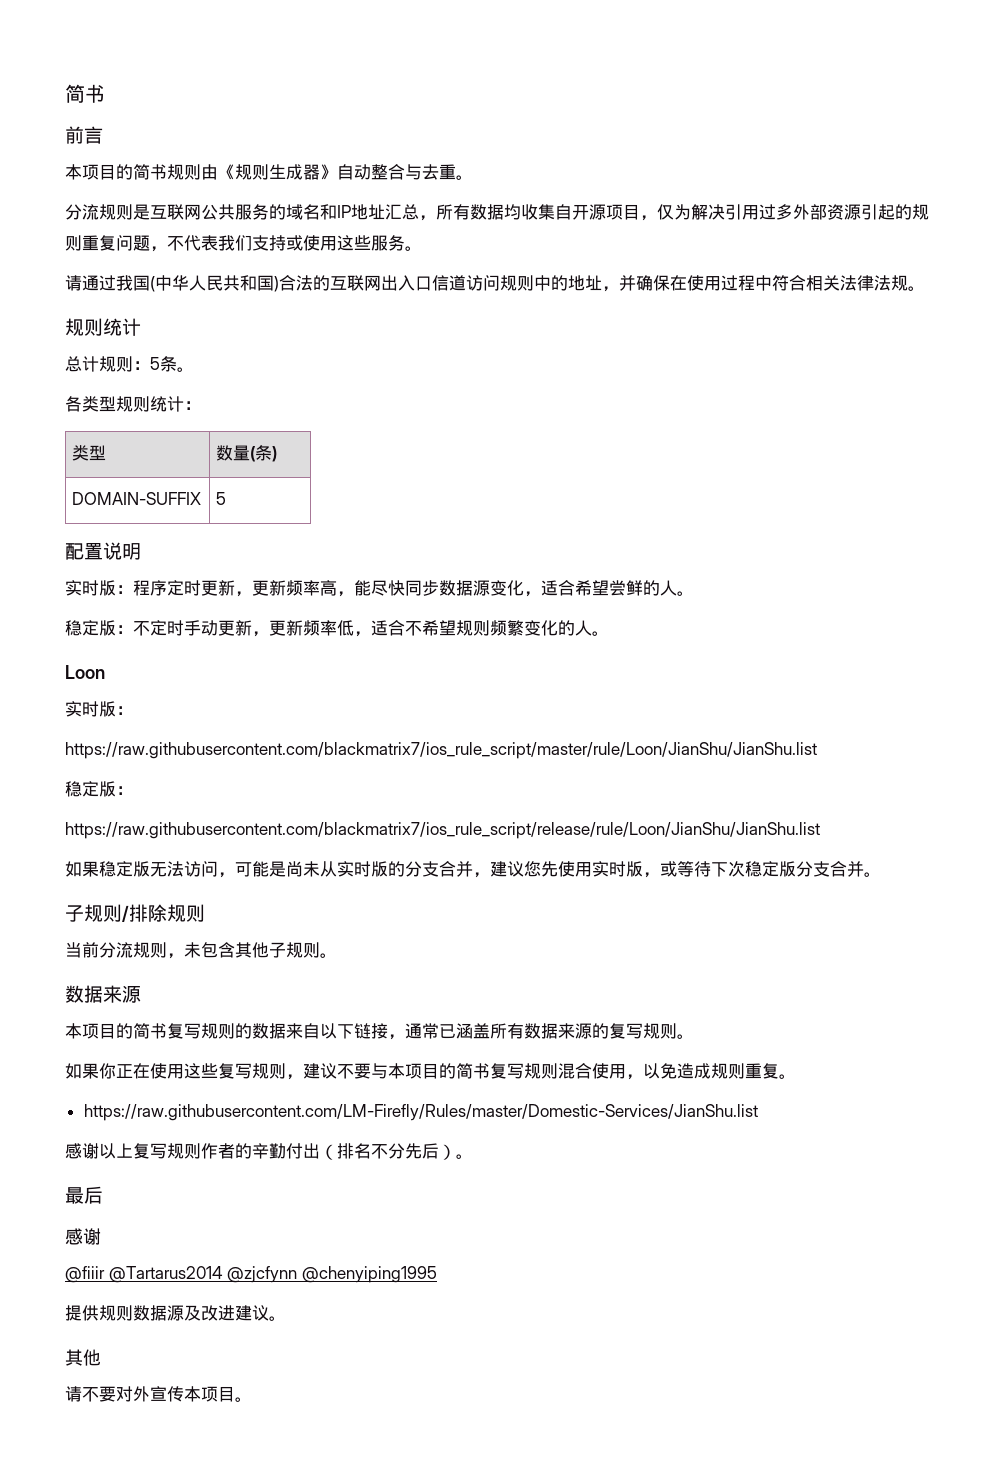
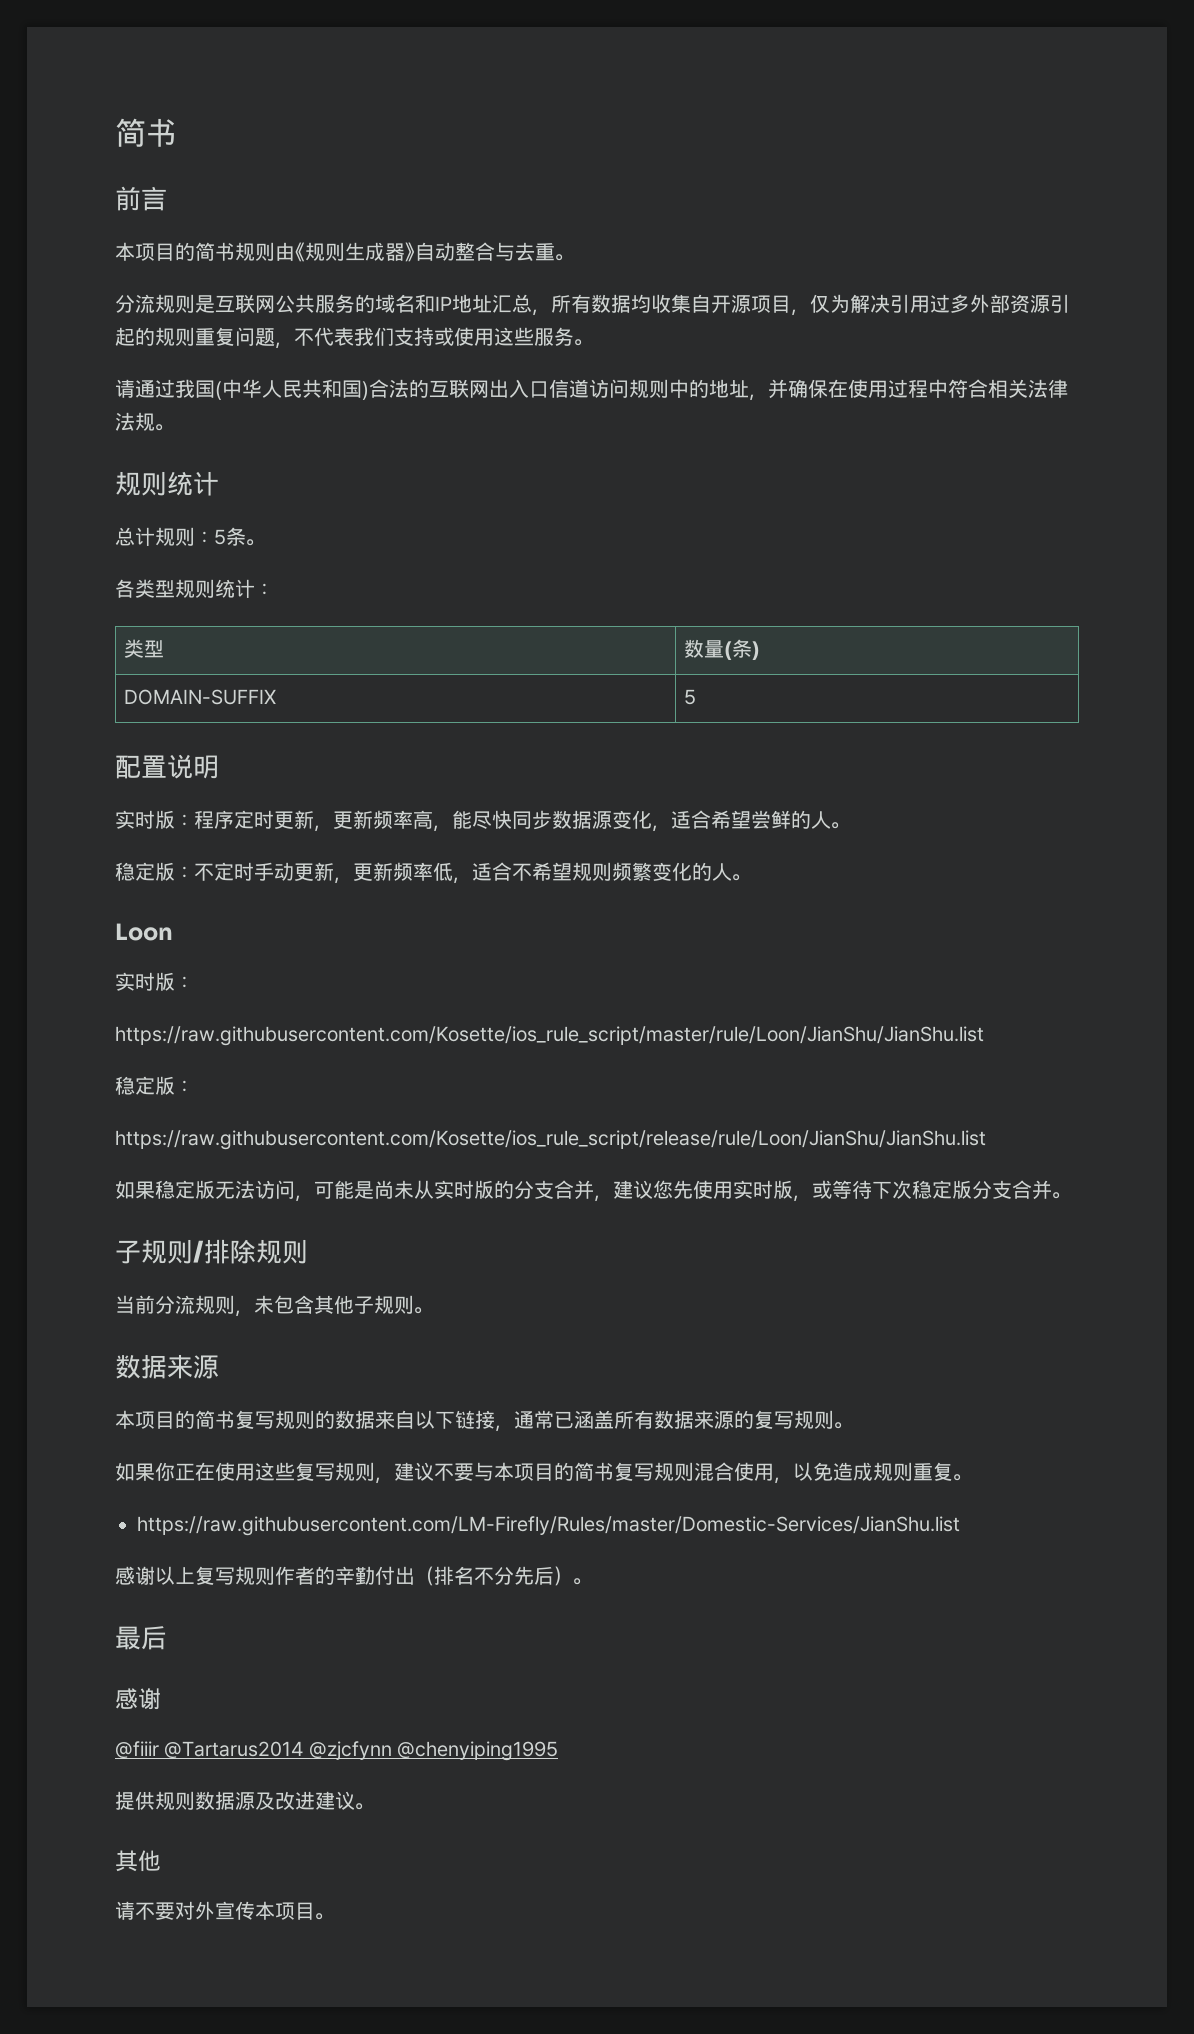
- https://raw.githubusercontent.com/blackmatrix7/ios_rule_script/master/rule/Loon/JianShu/JianShu.list
+ https://raw.githubusercontent.com/Kosette/ios_rule_script/master/rule/Loon/JianShu/JianShu.list
- https://raw.githubusercontent.com/blackmatrix7/ios_rule_script/release/rule/Loon/JianShu/JianShu.list
+ https://raw.githubusercontent.com/Kosette/ios_rule_script/release/rule/Loon/JianShu/JianShu.list

